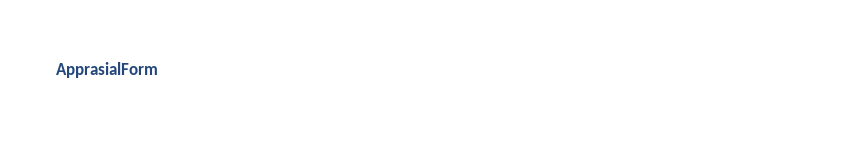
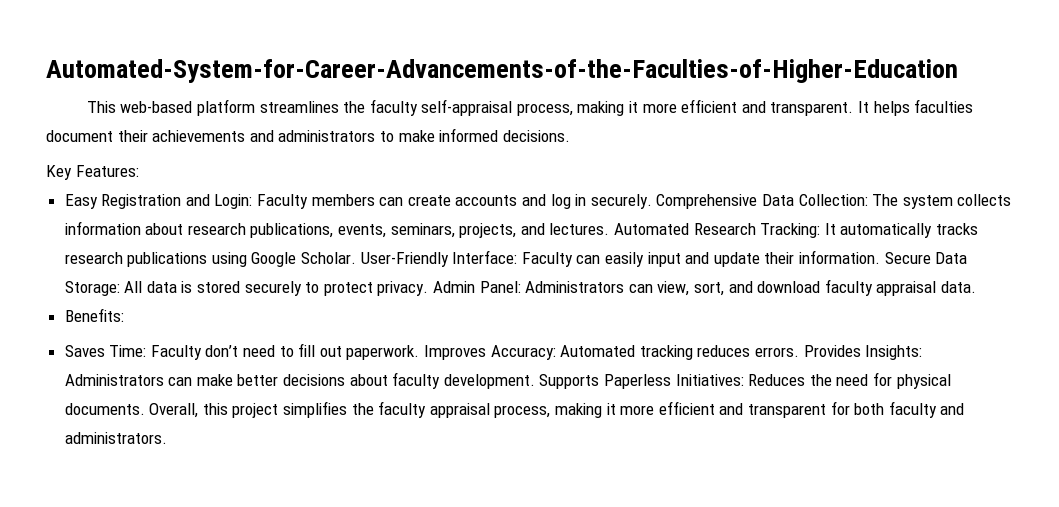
- ApprasialForm
+ Automated-System-for-Career-Advancements-of-the-Faculties-of-Higher-Education
+ This web-based platform streamlines the faculty self-appraisal process, making it more efficient and transparent. It helps faculties document their achievements and administrators to make informed decisions.
+ Key Features:
+ Easy Registration and Login: Faculty members can create accounts and log in securely. Comprehensive Data Collection: The system collects information about research publications, events, seminars, projects, and lectures. Automated Research Tracking: It automatically tracks research publications using Google Scholar. User-Friendly Interface: Faculty can easily input and update their information. Secure Data Storage: All data is stored securely to protect privacy. Admin Panel: Administrators can view, sort, and download faculty appraisal data.
+ Benefits:
+ Saves Time: Faculty don’t need to fill out paperwork. Improves Accuracy: Automated tracking reduces errors. Provides Insights: Administrators can make better decisions about faculty development. Supports Paperless Initiatives: Reduces the need for physical documents. Overall, this project simplifies the faculty appraisal process, making it more efficient and transparent for both faculty and administrators.

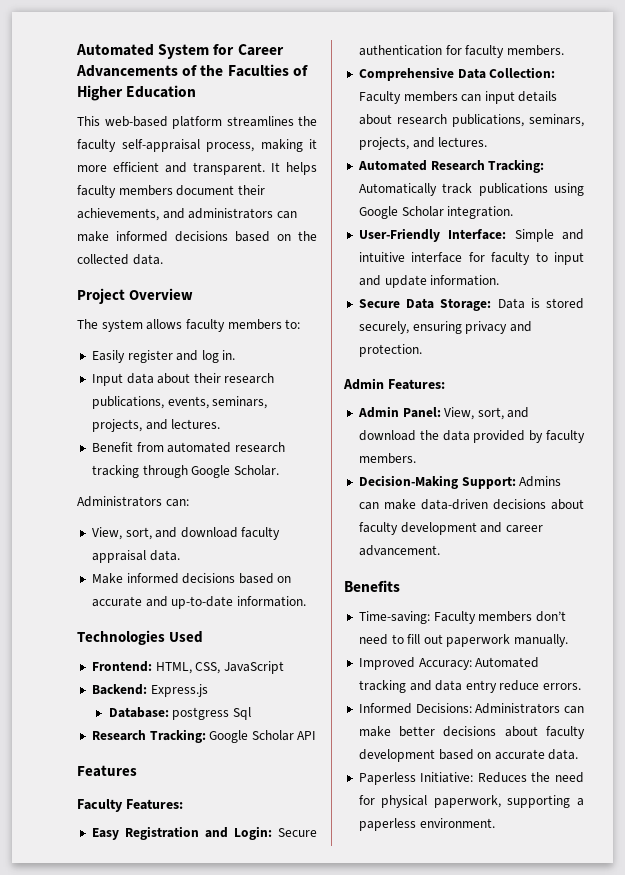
- Automated-System-for-Career-Advancements-of-the-Faculties-of-Higher-Education
+ Automated System for Career Advancements of the Faculties of Higher Education
- It helps faculties document their achievements and administrators to make informed decisions.
- Key Features:
- Easy Registration and Login: Faculty members can create accounts and log in securely. Comprehensive Data Collection: The system collects information about research publications, events, seminars, projects, and lectures. Automated Research Tracking: It automatically tracks research publications using Google Scholar. User-Friendly Interface: Faculty can easily input and update their information. Secure Data Storage: All data is stored securely to protect privacy. Admin Panel: Administrators can view, sort, and download faculty appraisal data.
+ It helps faculty members document their achievements, and administrators can make informed decisions based on the collected data.
+ Project Overview
+ The system allows faculty members to:
+ Easily register and log in.
+ Input data about their research publications, events, seminars, projects, and lectures.
+ Benefit from automated research tracking through Google Scholar.
+ Administrators can:
+ View, sort, and download faculty appraisal data.
- Benefits:
- Saves Time: Faculty don’t need to fill out paperwork. Improves Accuracy: Automated tracking reduces errors. Provides Insights: Administrators can make better decisions about faculty development. Supports Paperless Initiatives: Reduces the need for physical documents. Overall, this project simplifies the faculty appraisal process, making it more efficient and transparent for both faculty and administrators.
+ Make informed decisions based on accurate and up-to-date information.
+ Technologies Used
+ Frontend: HTML, CSS, JavaScript
+ Backend: Express.js
+ Database: postgress Sql
+ Research Tracking: Google Scholar API
+ Features
+ Faculty Features:
+ Easy Registration and Login: Secure authentication for faculty members.
+ Comprehensive Data Collection: Faculty members can input details about research publications, seminars, projects, and lectures.
+ Automated Research Tracking: Automatically track publications using Google Scholar integration.
+ User-Friendly Interface: Simple and intuitive interface for faculty to input and update information.
+ Secure Data Storage: Data is stored securely, ensuring privacy and protection.
+ Admin Features:
+ Admin Panel: View, sort, and download the data provided by faculty members.
+ Decision-Making Support: Admins can make data-driven decisions about faculty development and career advancement.
+ Benefits
+ Time-saving: Faculty members don’t need to fill out paperwork manually.
+ Improved Accuracy: Automated tracking and data entry reduce errors.
+ Informed Decisions: Administrators can make better decisions about faculty development based on accurate data.
+ Paperless Initiative: Reduces the need for physical paperwork, supporting a paperless environment.

